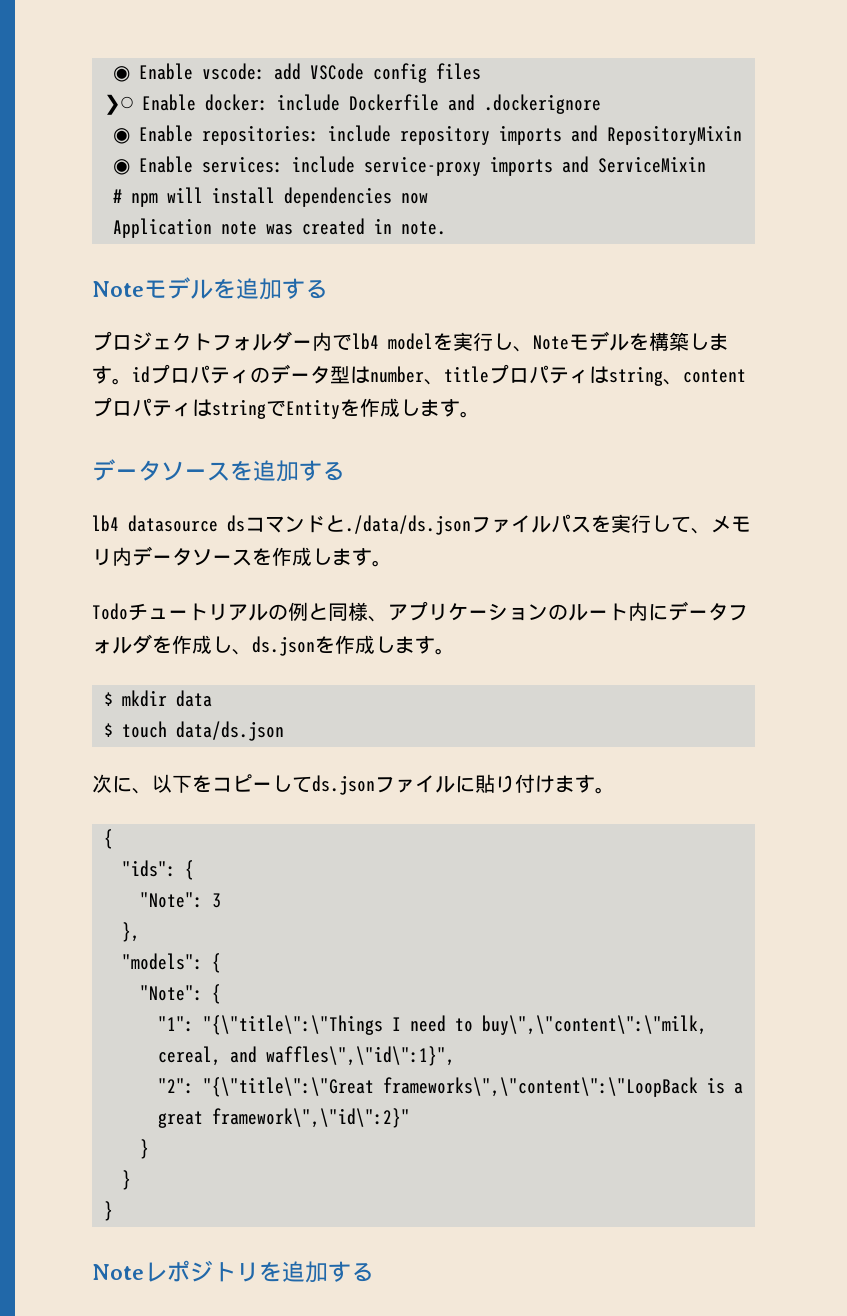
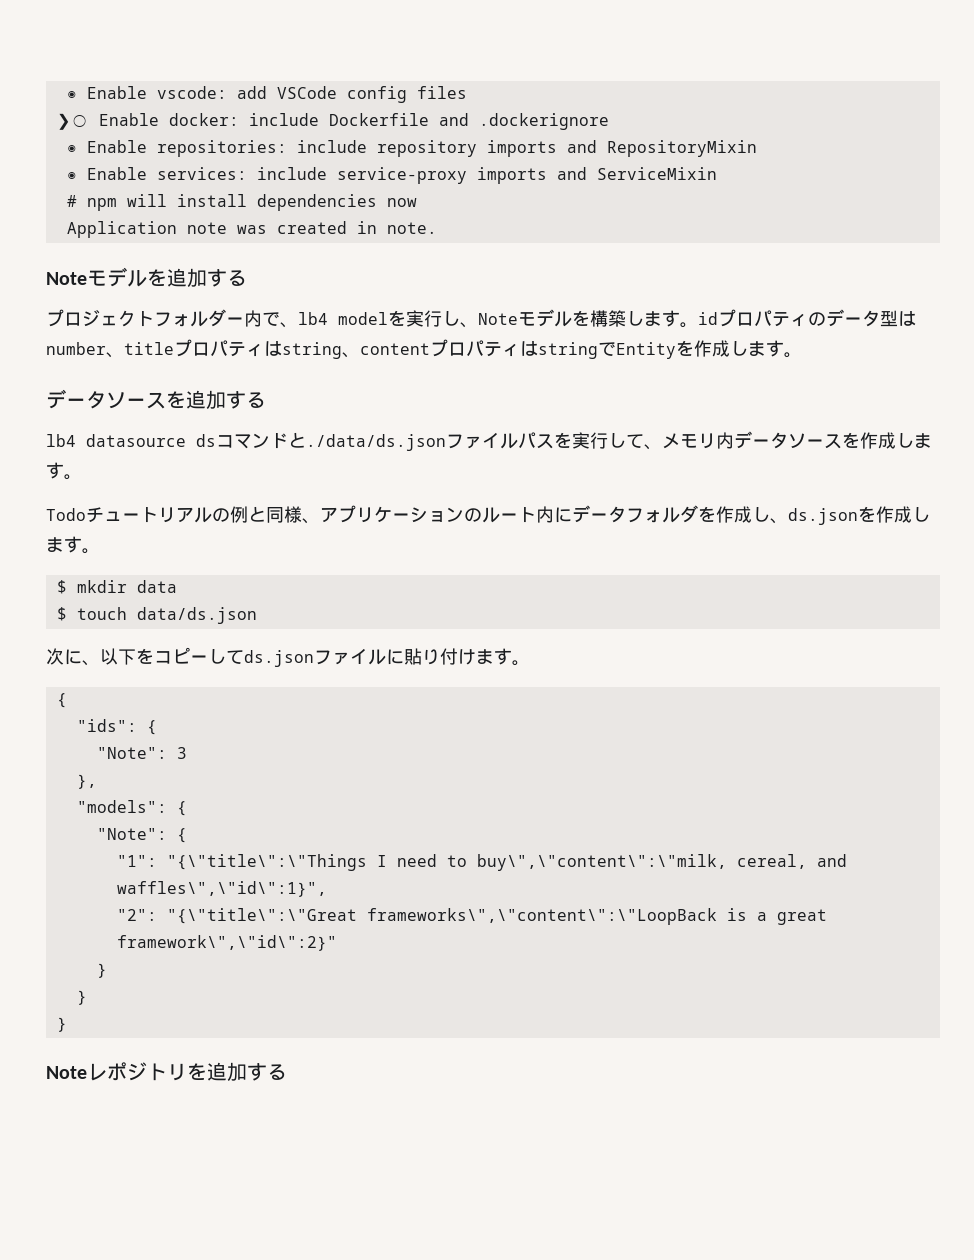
- プロジェクトフォルダー内でlb4 modelを実行し、Noteモデルを構築します。idプロパティのデータ型はnumber、titleプロパティはstring、contentプロパティはstringでEntityを作成します。
+ プロジェクトフォルダー内で、lb4 modelを実行し、Noteモデルを構築します。idプロパティのデータ型はnumber、titleプロパティはstring、contentプロパティはstringでEntityを作成します。

